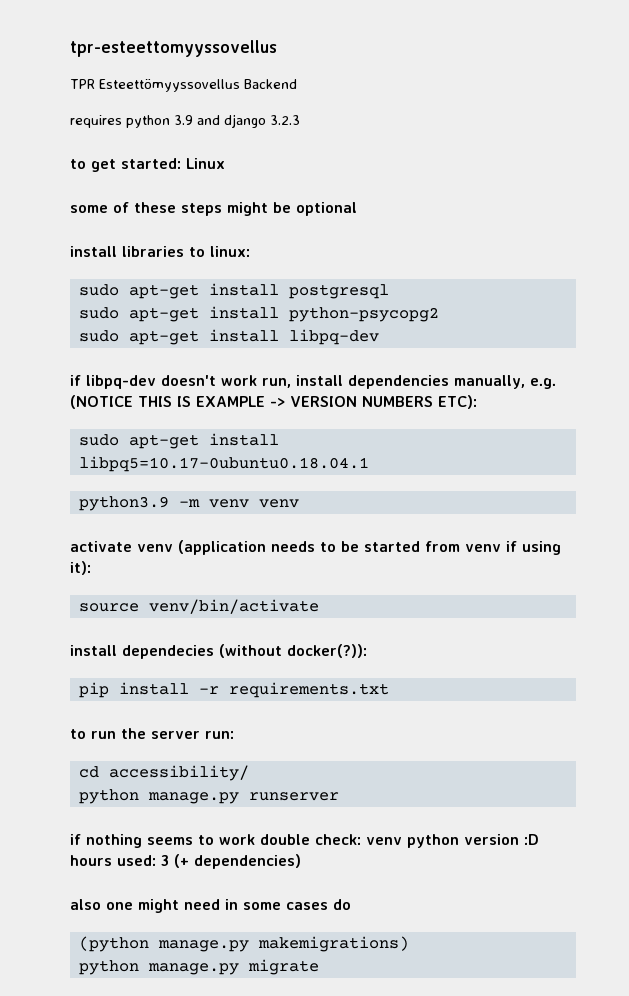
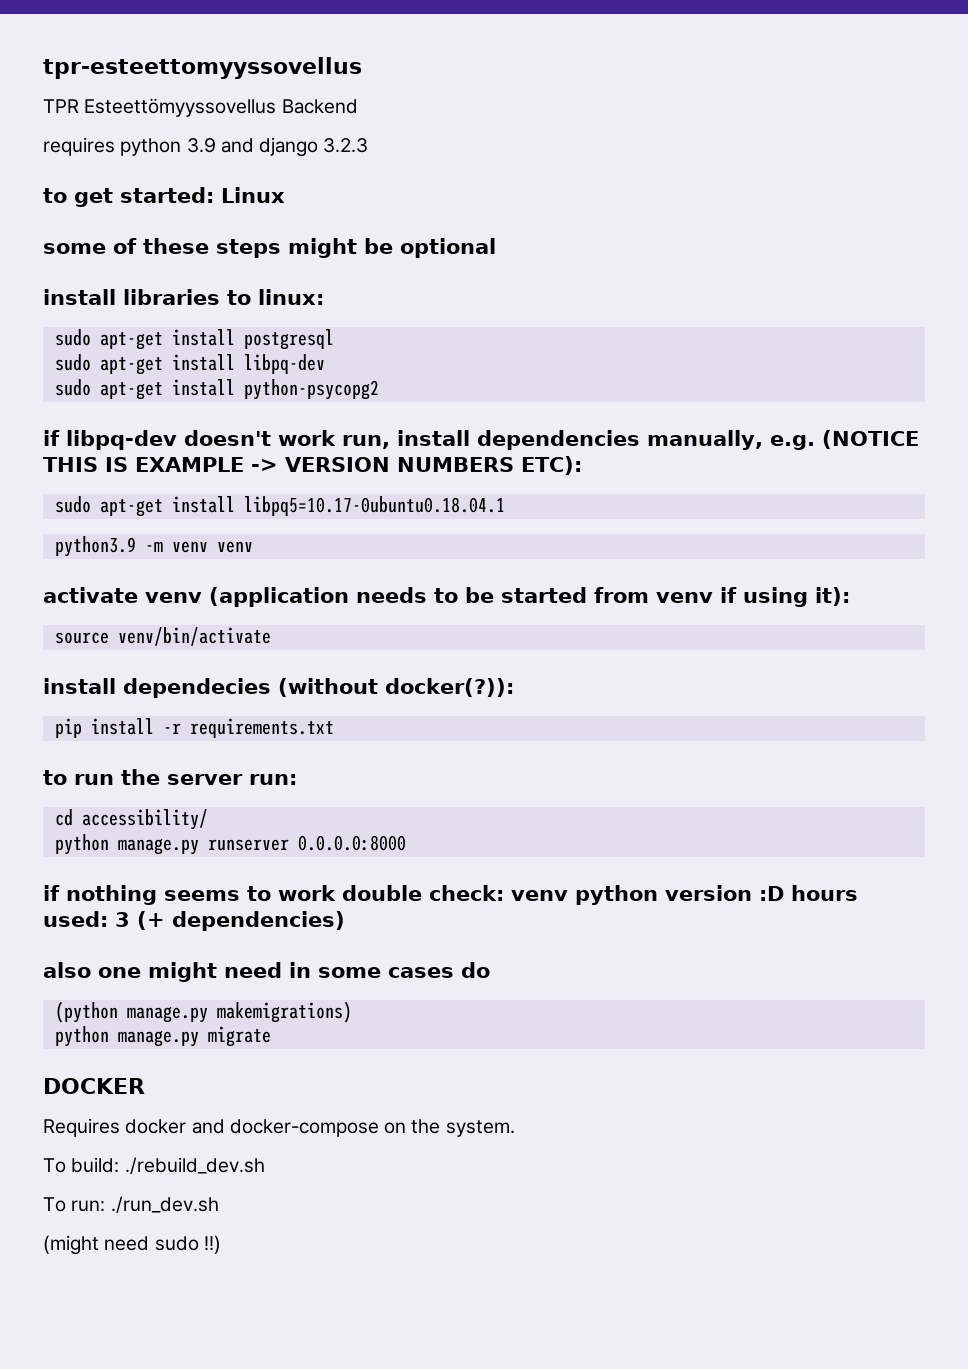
+ sudo apt-get install libpq-dev
  sudo apt-get install python-psycopg2
- sudo apt-get install libpq-dev
- python manage.py runserver
+ python manage.py runserver 0.0.0.0:8000
+ DOCKER
+ Requires docker and docker-compose on the system.
+ To build: ./rebuild_dev.sh
+ To run: ./run_dev.sh
+ (might need sudo !!)

